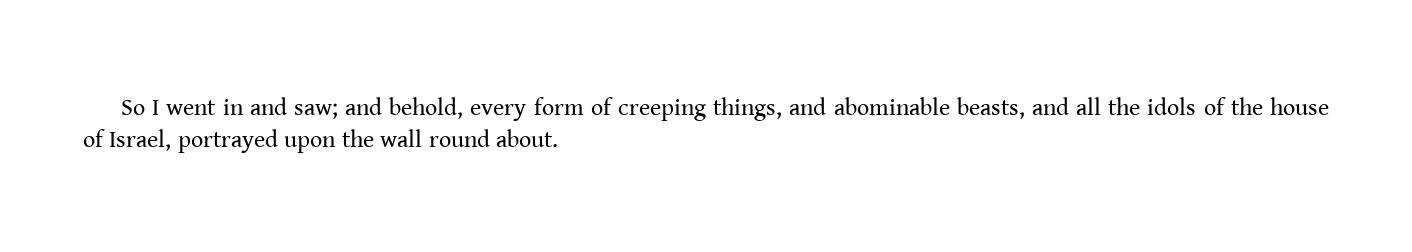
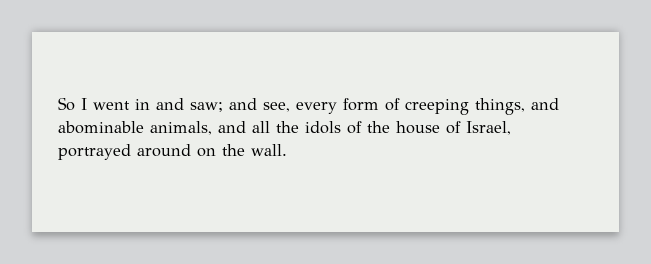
- So I went in and saw; and behold, every form of creeping things, and abominable beasts, and all the idols of the house of Israel, portrayed upon the wall round about.
+ So I went in and saw; and see, every form of creeping things, and abominable animals, and all the idols of the house of Israel, portrayed around on the wall.

